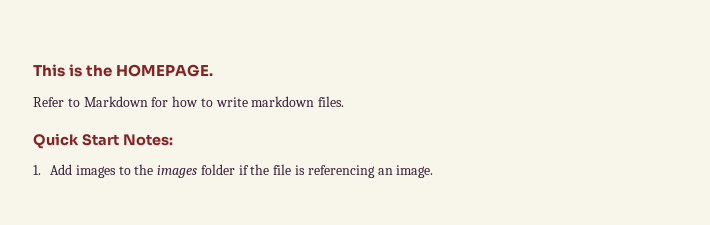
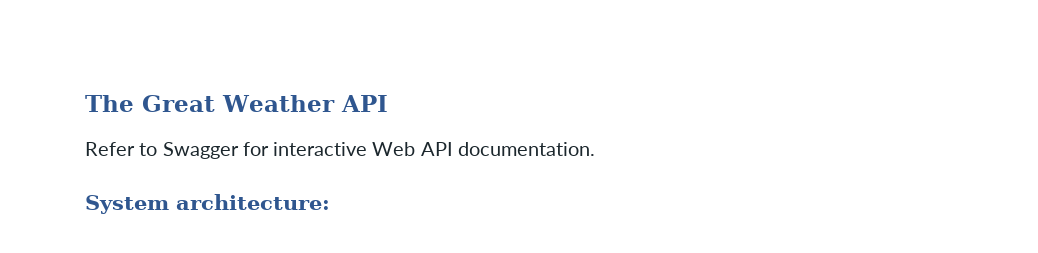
- This is the HOMEPAGE.
- Refer to Markdown for how to write markdown files.
- Quick Start Notes:
- 1. Add images to the images folder if the file is referencing an image.
+ The Great Weather API
+ Refer to Swagger for interactive Web API documentation.
+ System architecture:

